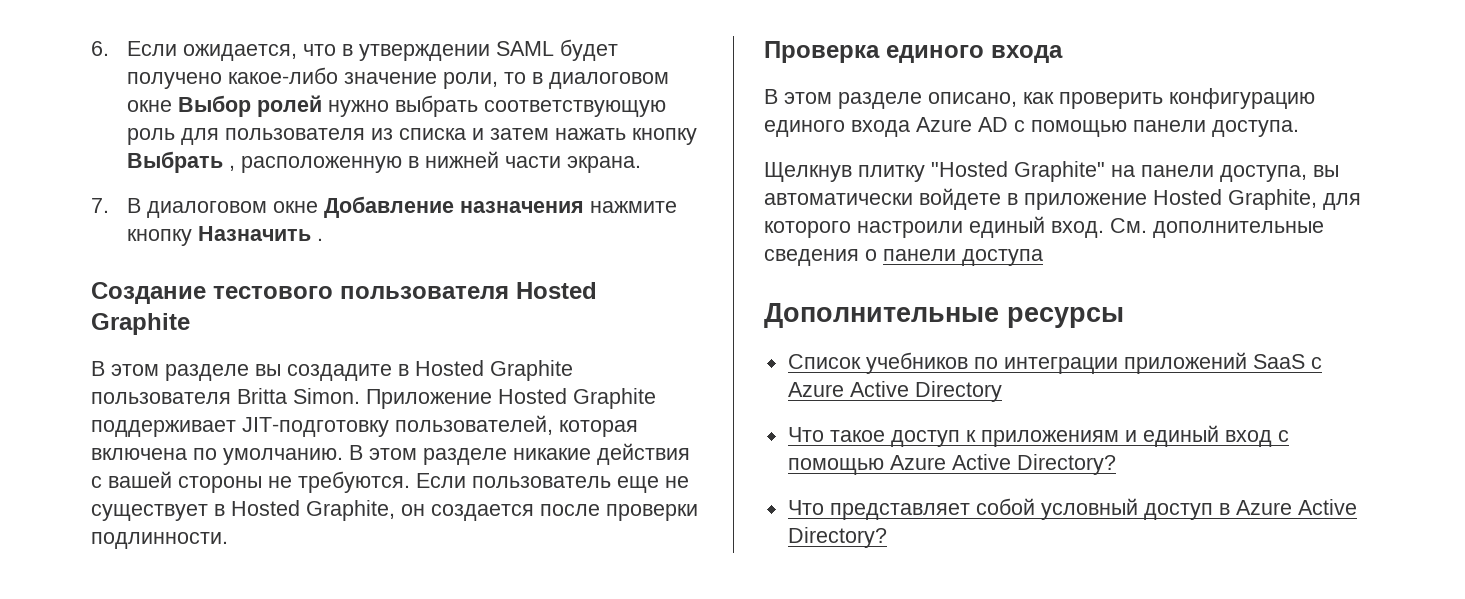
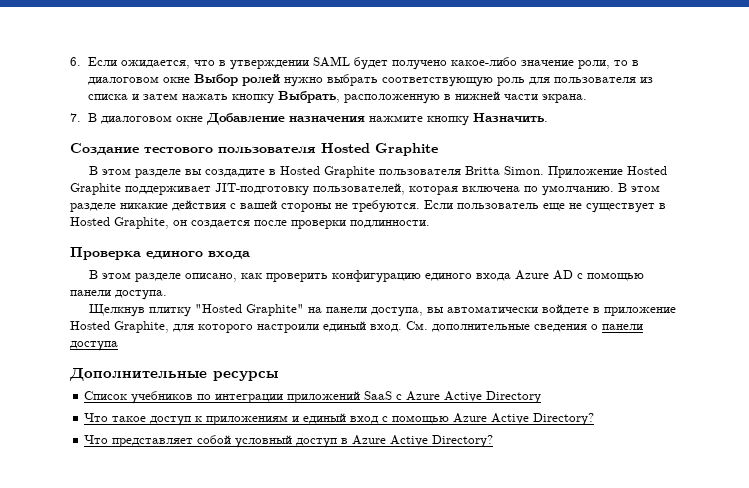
- 6. Если ожидается, что в утверждении SAML будет получено какое-либо значение роли, то в диалоговом окне Выбор ролей нужно выбрать соответствующую роль для пользователя из списка и затем нажать кнопку Выбрать , расположенную в нижней части экрана.
+ 6. Если ожидается, что в утверждении SAML будет получено какое-либо значение роли, то в диалоговом окне Выбор ролей нужно выбрать соответствующую роль для пользователя из списка и затем нажать кнопку Выбрать, расположенную в нижней части экрана.
- 7. В диалоговом окне Добавление назначения нажмите кнопку Назначить .
+ 7. В диалоговом окне Добавление назначения нажмите кнопку Назначить.

